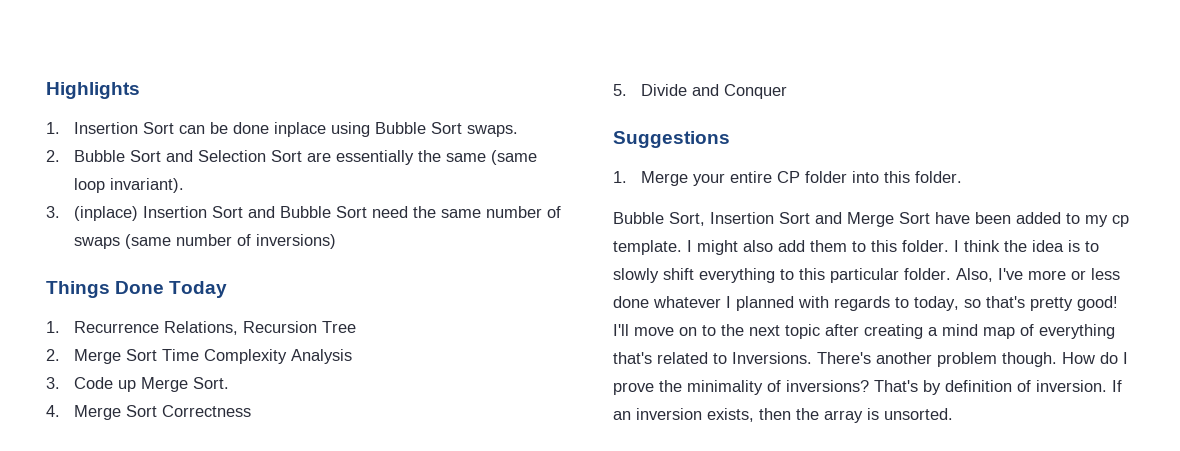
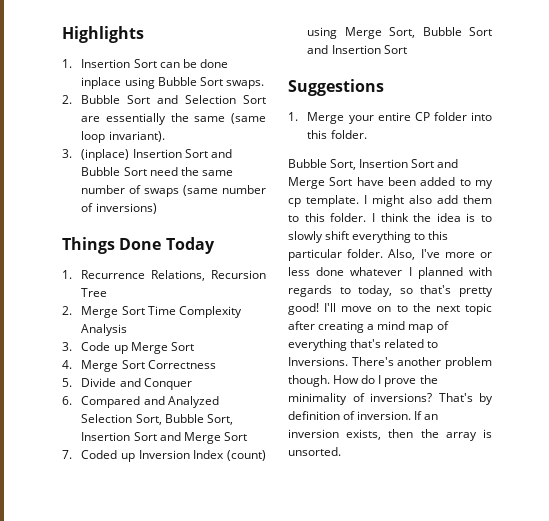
- 3. Code up Merge Sort.
+ 3. Code up Merge Sort
+ 6. Compared and Analyzed Selection Sort, Bubble Sort, Insertion Sort and Merge Sort
+ 7. Coded up Inversion Index (count) using Merge Sort, Bubble Sort and Insertion Sort

